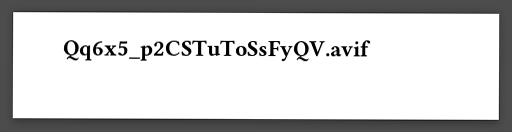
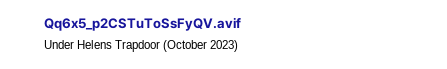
+ Under Helens Trapdoor (October 2023)

